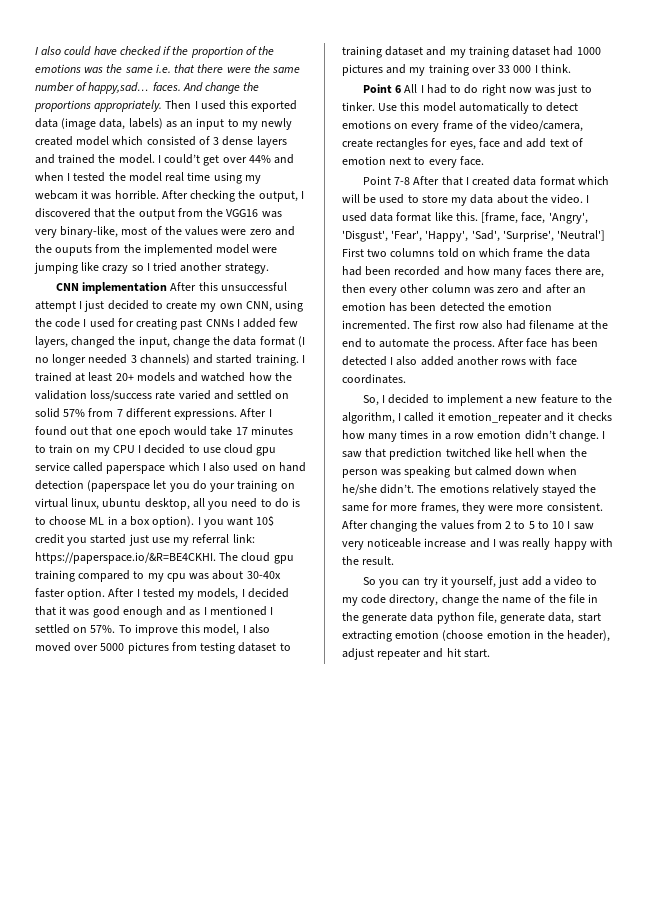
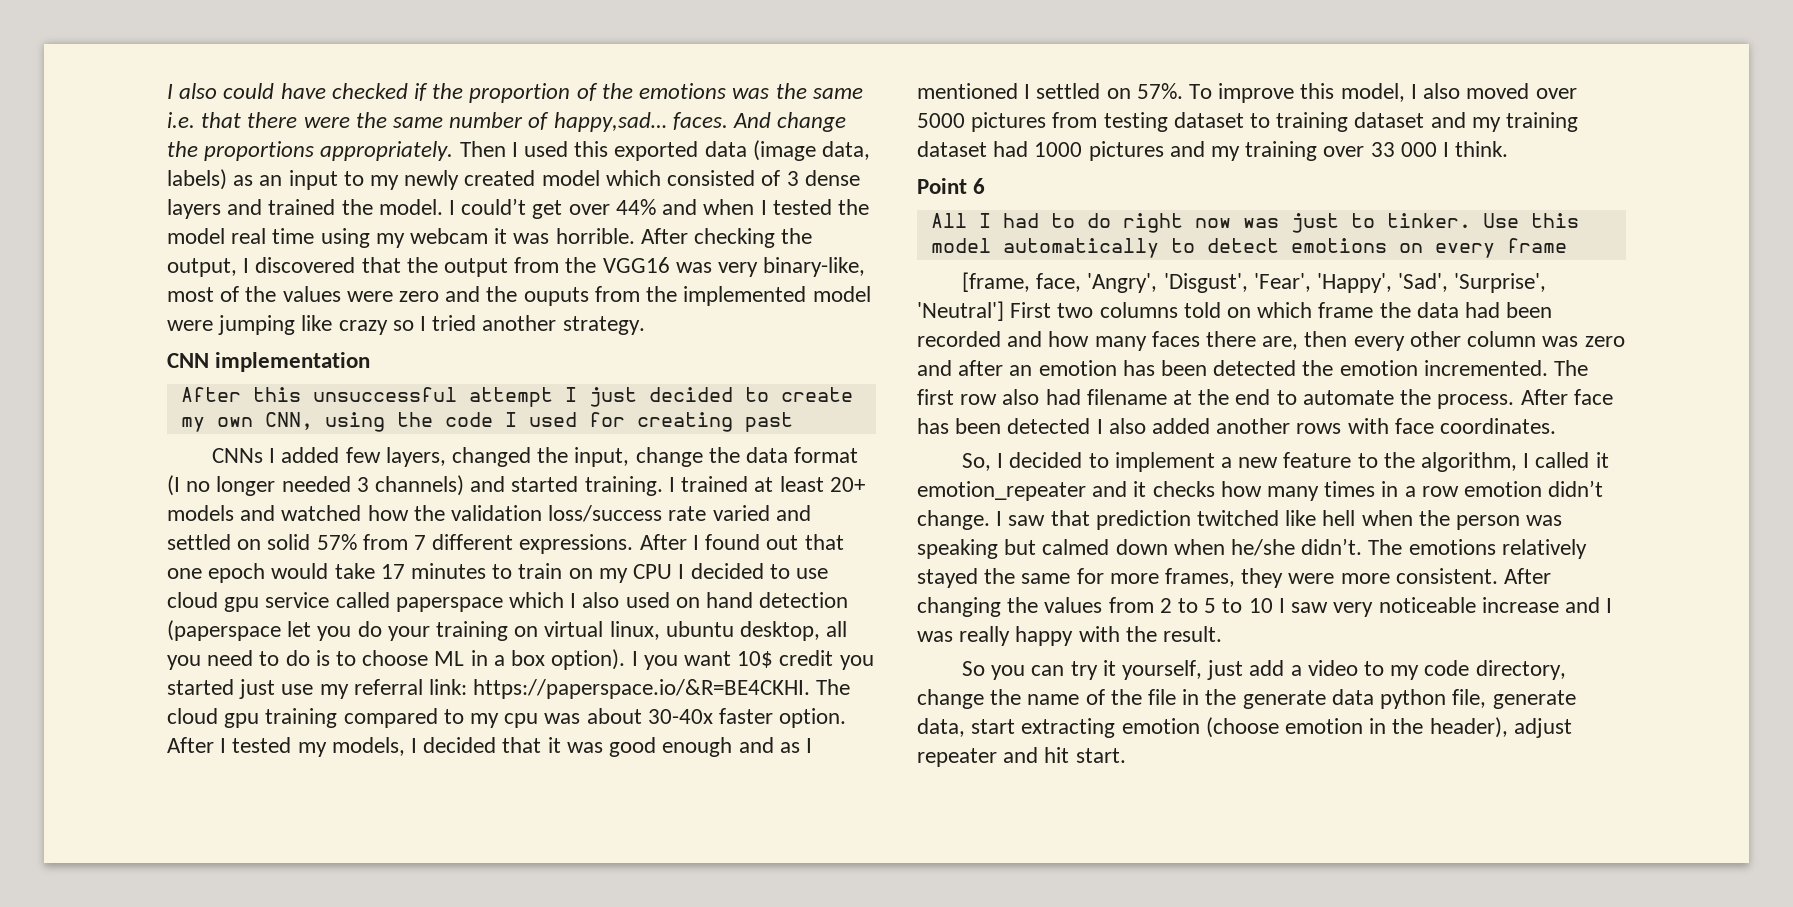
- CNN implementation After this unsuccessful attempt I just decided to create my own CNN, using the code I used for creating past CNNs I added few layers, changed the input, change the data format (I no longer needed 3 channels) and started training.
+ CNN implementation
+ After this unsuccessful attempt I just decided to create my own CNN, using the code I used for creating past
+ CNNs I added few layers, changed the input, change the data format (I no longer needed 3 channels) and started training.
- Point 6 All I had to do right now was just to tinker.
+ Point 6
+ All I had to do right now was just to tinker.
- Use this model automatically to detect emotions on every frame of the video/camera, create rectangles for eyes, face and add text of emotion next to every face.
- Point 7-8 After that I created data format which will be used to store my data about the video. I used data format like this. [frame, face, 'Angry', 'Disgust', 'Fear', 'Happy', 'Sad', 'Surprise', 'Neutral'] First two columns told on which frame the data had been recorded and how many faces there are, then every other column was zero and after an emotion has been detected the emotion incremented.
+ Use this model automatically to detect emotions on every frame
+ [frame, face, 'Angry', 'Disgust', 'Fear', 'Happy', 'Sad', 'Surprise', 'Neutral'] First two columns told on which frame the data had been recorded and how many faces there are, then every other column was zero and after an emotion has been detected the emotion incremented.

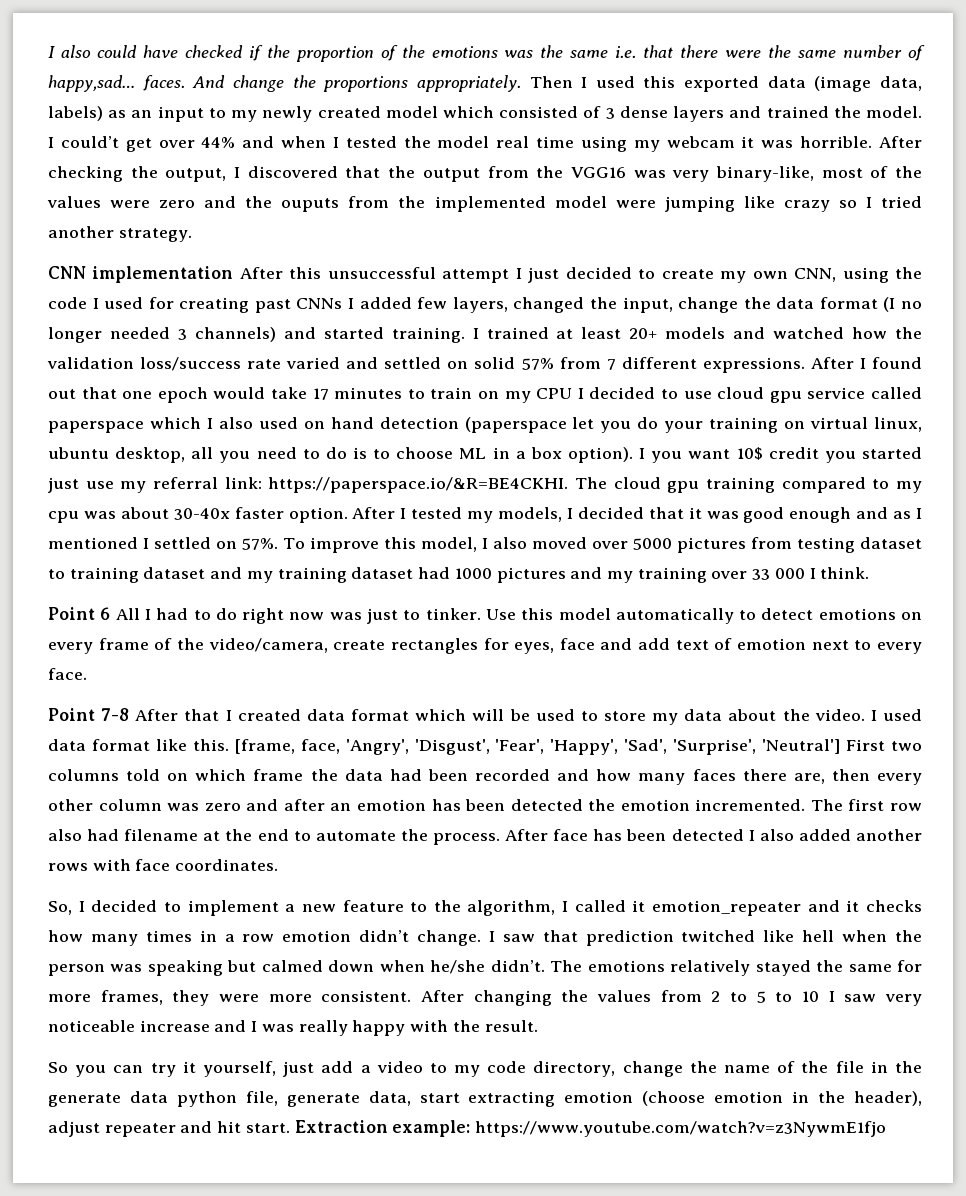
- CNN implementation
- After this unsuccessful attempt I just decided to create my own CNN, using the code I used for creating past
- CNNs I added few layers, changed the input, change the data format (I no longer needed 3 channels) and started training.
+ CNN implementation After this unsuccessful attempt I just decided to create my own CNN, using the code I used for creating past CNNs I added few layers, changed the input, change the data format (I no longer needed 3 channels) and started training.
- Point 6
- All I had to do right now was just to tinker.
+ Point 6 All I had to do right now was just to tinker.
- Use this model automatically to detect emotions on every frame
- [frame, face, 'Angry', 'Disgust', 'Fear', 'Happy', 'Sad', 'Surprise', 'Neutral'] First two columns told on which frame the data had been recorded and how many faces there are, then every other column was zero and after an emotion has been detected the emotion incremented.
+ Use this model automatically to detect emotions on every frame of the video/camera, create rectangles for eyes, face and add text of emotion next to every face.
+ Point 7-8 After that I created data format which will be used to store my data about the video. I used data format like this. [frame, face, 'Angry', 'Disgust', 'Fear', 'Happy', 'Sad', 'Surprise', 'Neutral'] First two columns told on which frame the data had been recorded and how many faces there are, then every other column was zero and after an emotion has been detected the emotion incremented.
+ Extraction example: https://www.youtube.com/watch?v=z3NywmE1fjo

